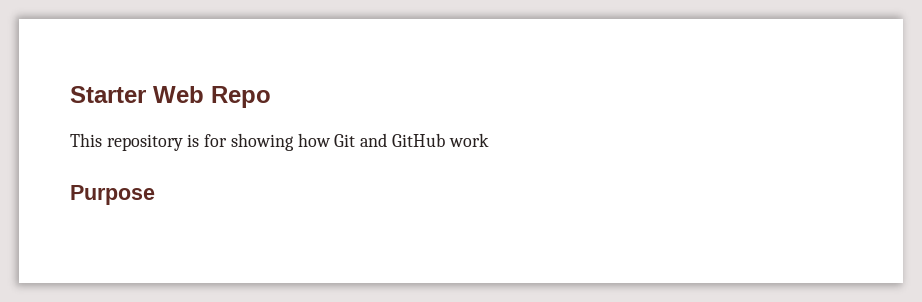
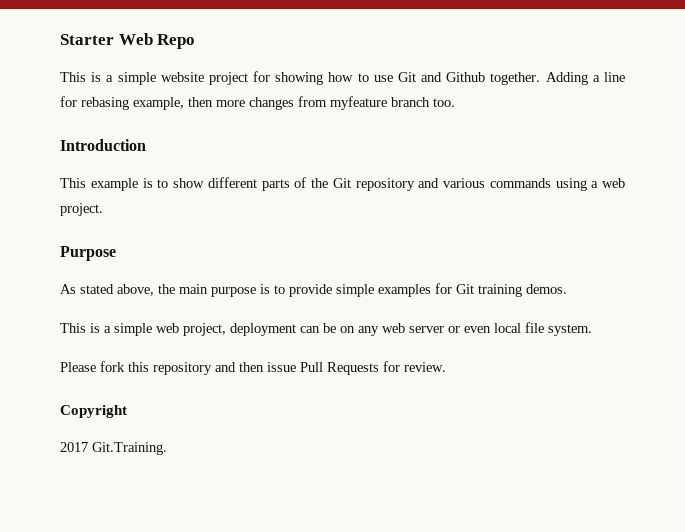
- This repository is for showing how Git and GitHub work
+ This is a simple website project for showing how to use Git and Github together. Adding a line for rebasing example, then more changes from myfeature branch too.
+ Introduction
+ This example is to show different parts of the Git repository and various commands using a web project.
  Purpose
+ As stated above, the main purpose is to provide simple examples for Git training demos.
+ This is a simple web project, deployment can be on any web server or even local file system.
+ Please fork this repository and then issue Pull Requests for review.
+ Copyright
+ 2017 Git.Training.

